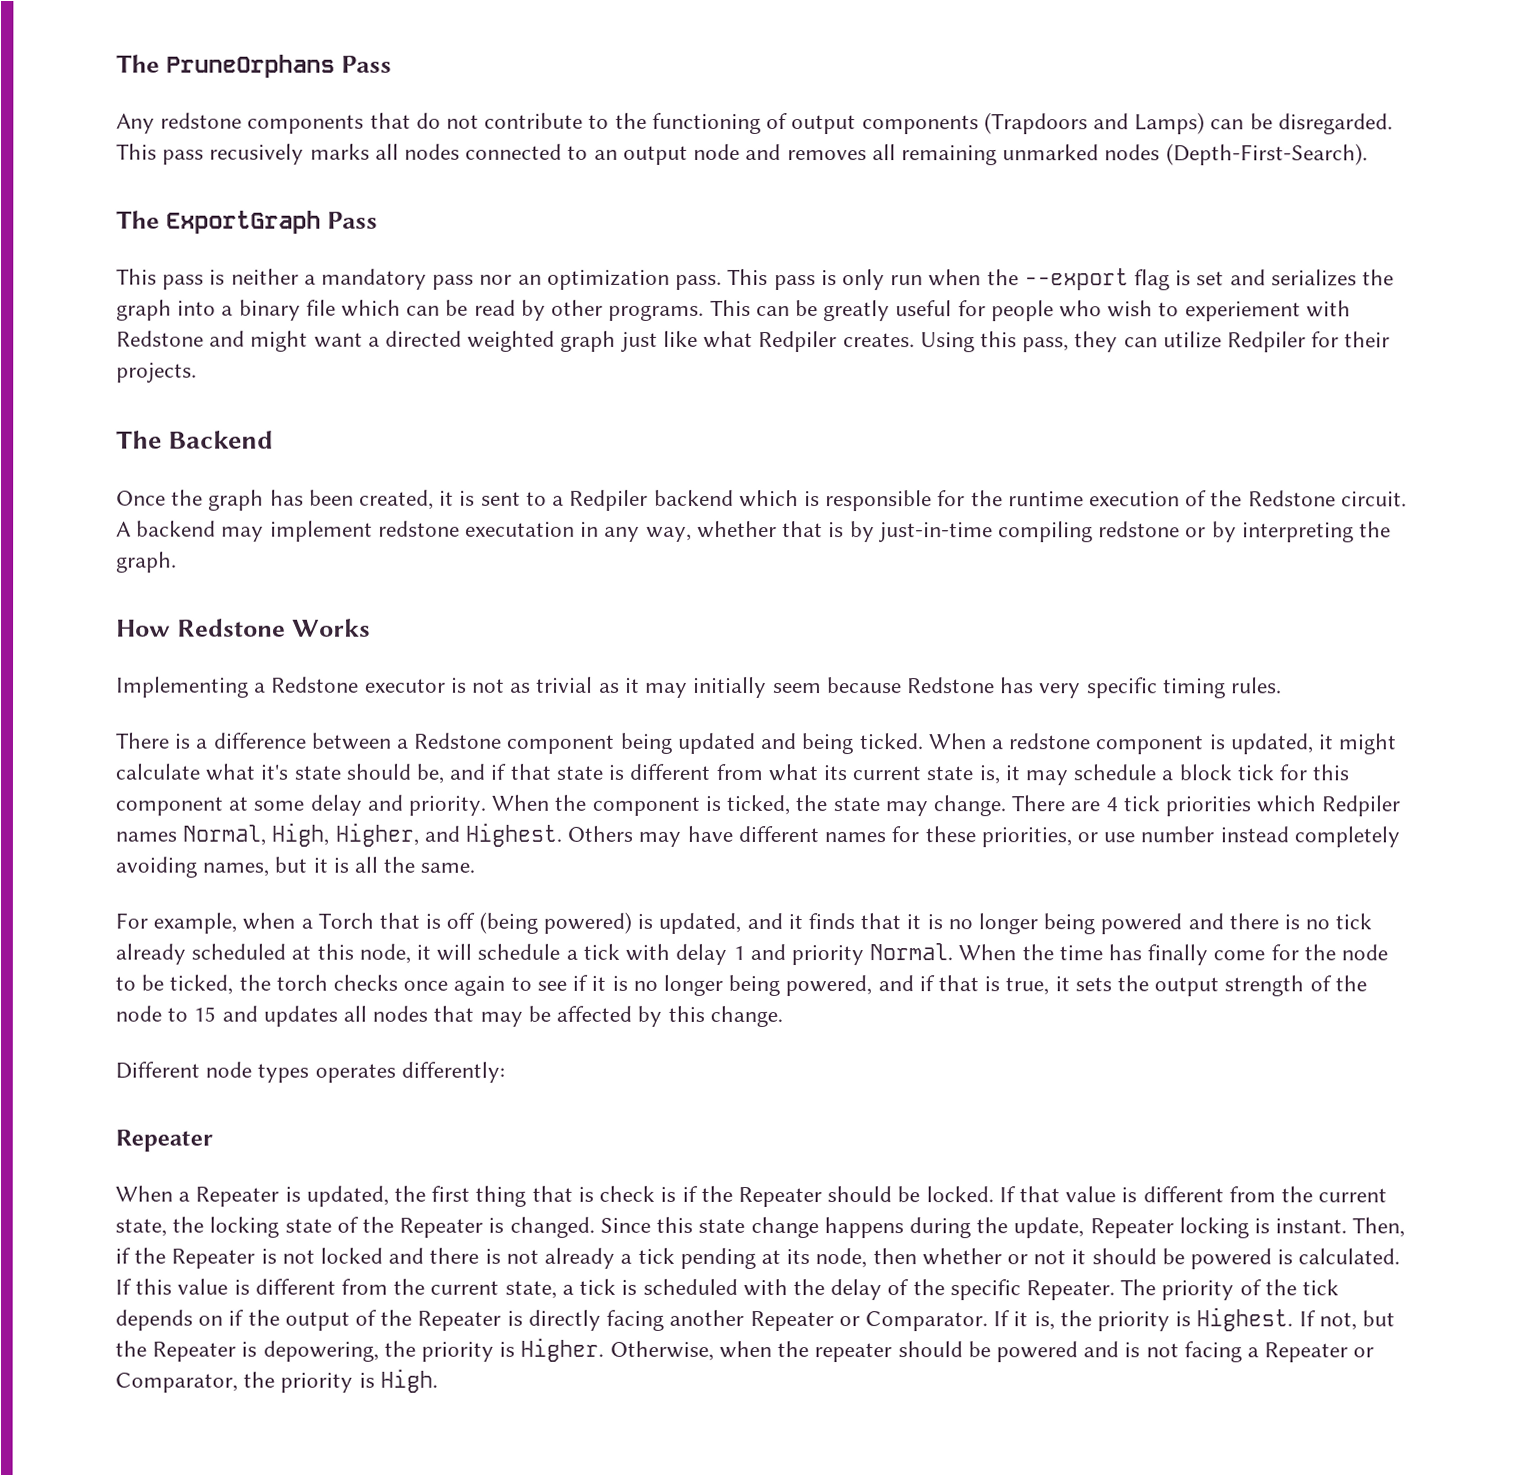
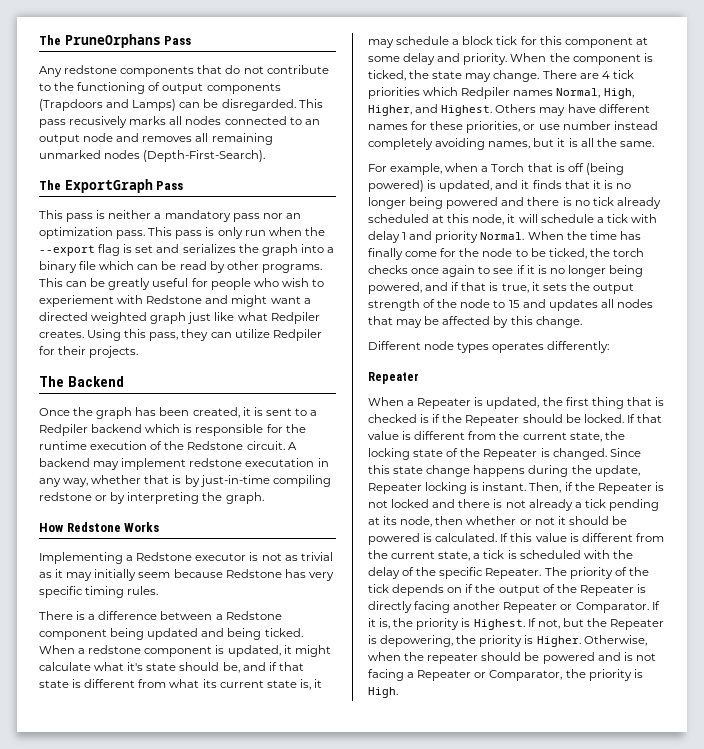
- When a Repeater is updated, the first thing that is check is if the Repeater should be locked.
+ When a Repeater is updated, the first thing that is checked is if the Repeater should be locked.

